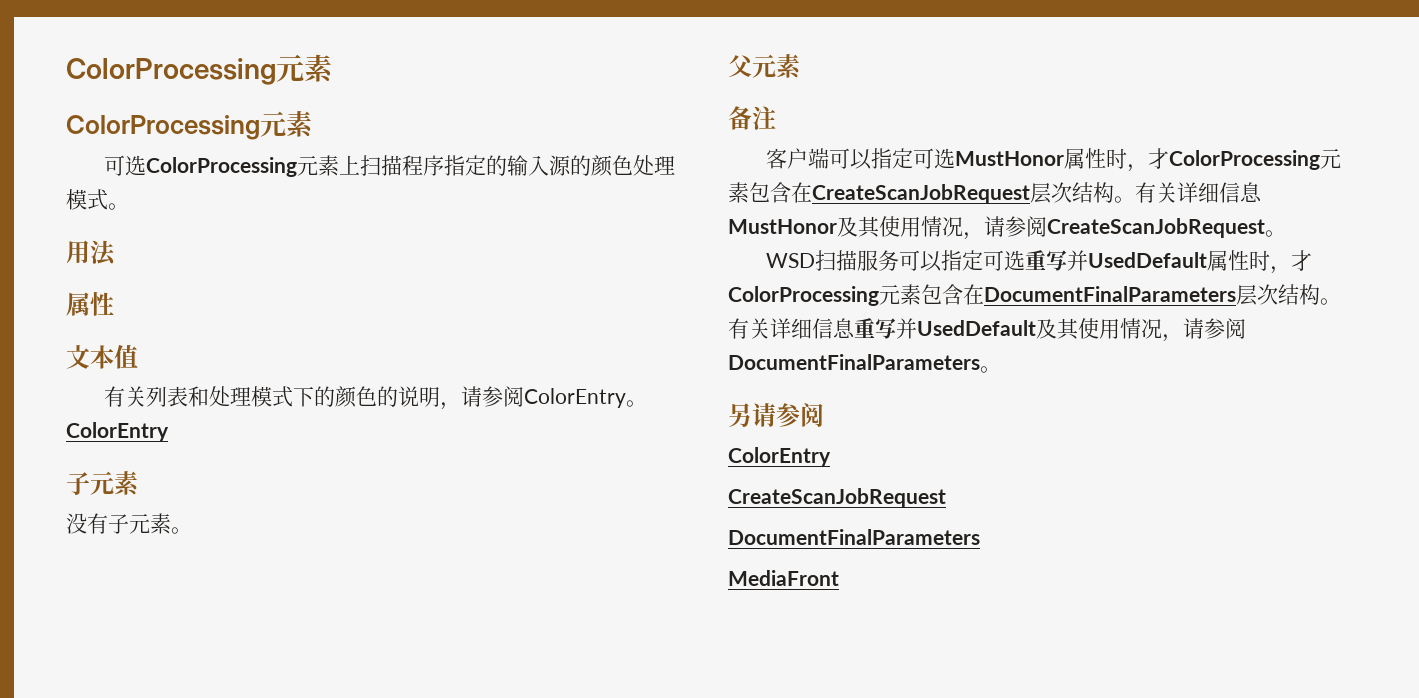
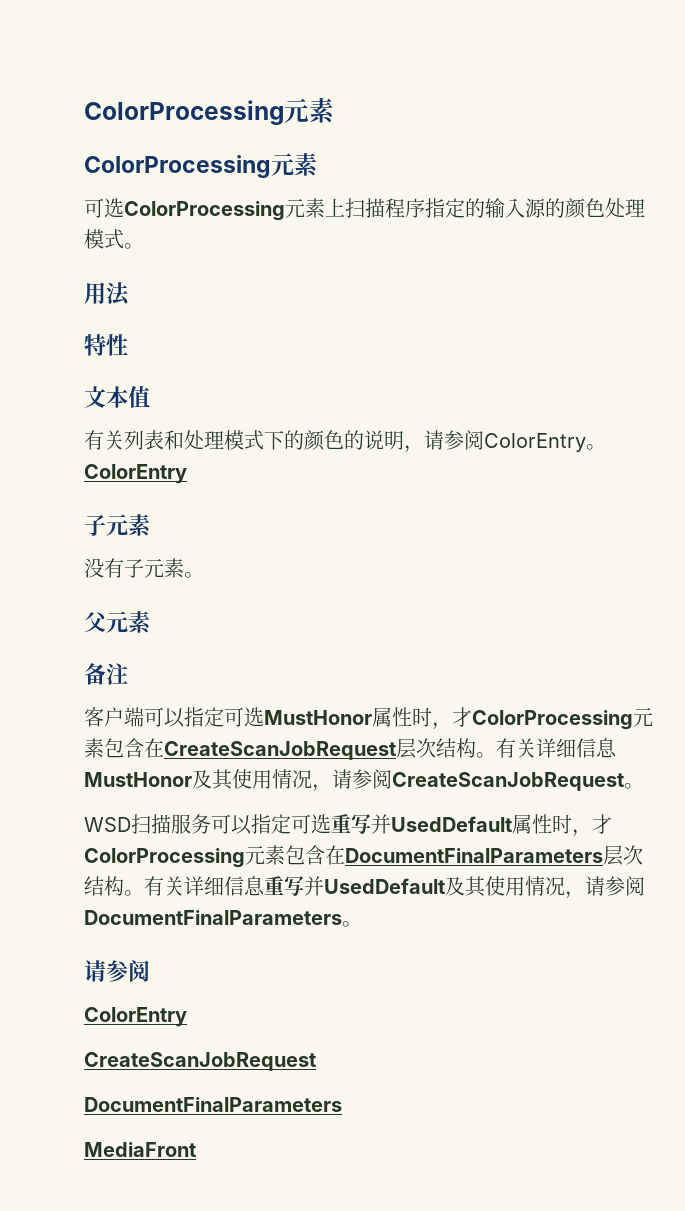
  用法
- 属性
+ 特性
  有关详细信息重写并UsedDefault及其使用情况，请参阅DocumentFinalParameters。
- 另请参阅
+ 请参阅

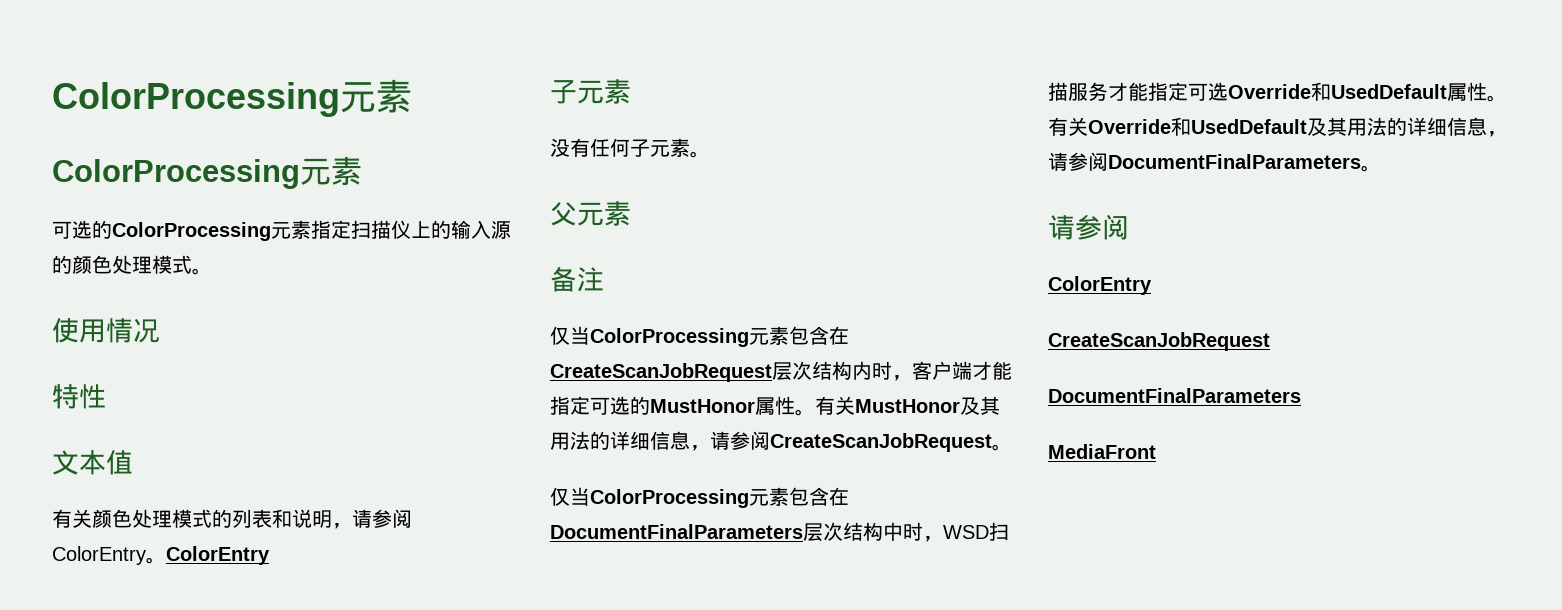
- 可选ColorProcessing元素上扫描程序指定的输入源的颜色处理模式。
+ 可选的ColorProcessing元素指定扫描仪上的输入源的颜色处理模式。
- 用法
+ 使用情况
- 有关列表和处理模式下的颜色的说明，请参阅ColorEntry。
+ 有关颜色处理模式的列表和说明，请参阅ColorEntry。
- 没有子元素。
+ 没有任何子元素。
- 客户端可以指定可选MustHonor属性时，才ColorProcessing元素包含在CreateScanJobRequest层次结构。有关详细信息MustHonor及其使用情况，请参阅CreateScanJobRequest。
- WSD扫描服务可以指定可选重写并UsedDefault属性时，才ColorProcessing元素包含在DocumentFinalParameters层次结构。有关详细信息重写并UsedDefault及其使用情况，请参阅DocumentFinalParameters。
+ 仅当ColorProcessing元素包含在CreateScanJobRequest层次结构内时，客户端才能指定可选的MustHonor属性。有关MustHonor及其用法的详细信息，请参阅CreateScanJobRequest。
+ 仅当ColorProcessing元素包含在DocumentFinalParameters层次结构中时，WSD扫描服务才能指定可选Override和UsedDefault属性。有关Override和UsedDefault及其用法的详细信息，请参阅DocumentFinalParameters。

